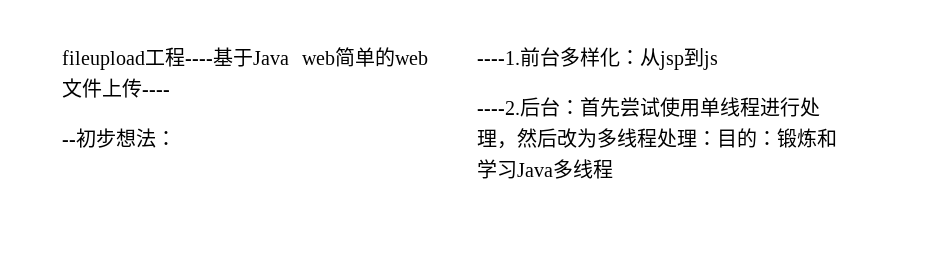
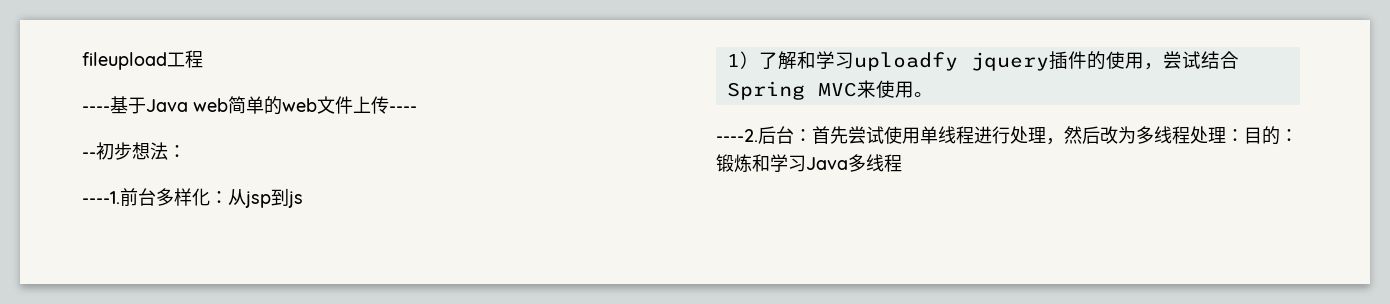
- fileupload工程----基于Java web简单的web文件上传----
+ fileupload工程
+ ----基于Java web简单的web文件上传----
+ 1）了解和学习uploadfy jquery插件的使用，尝试结合Spring MVC来使用。

